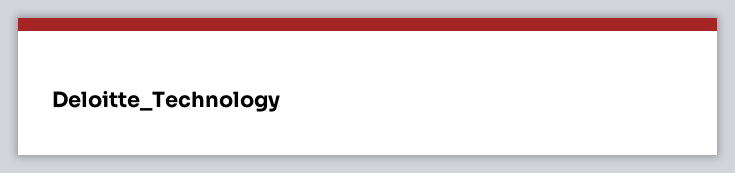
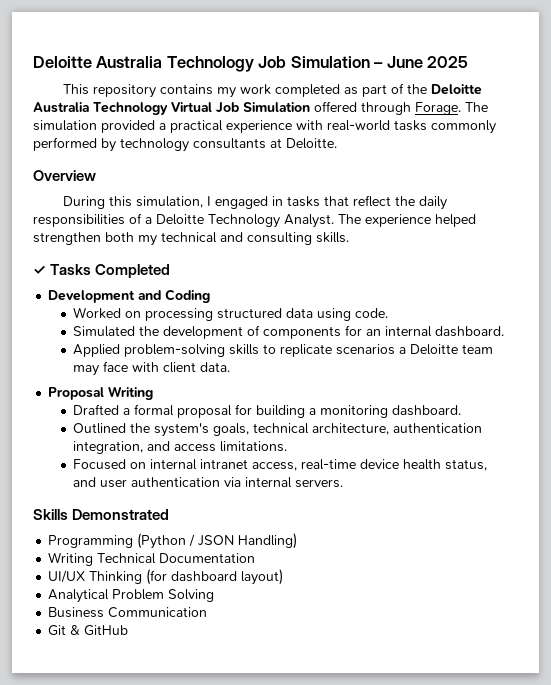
- Deloitte_Technology
+ Deloitte Australia Technology Job Simulation – June 2025
+ This repository contains my work completed as part of the Deloitte Australia Technology Virtual Job Simulation offered through Forage. The simulation provided a practical experience with real-world tasks commonly performed by technology consultants at Deloitte.
+ Overview
+ During this simulation, I engaged in tasks that reflect the daily responsibilities of a Deloitte Technology Analyst. The experience helped strengthen both my technical and consulting skills.
+ ✓ Tasks Completed
+ Development and Coding
+ Worked on processing structured data using code.
+ Simulated the development of components for an internal dashboard.
+ Applied problem-solving skills to replicate scenarios a Deloitte team may face with client data.
+ Proposal Writing
+ Drafted a formal proposal for building a monitoring dashboard.
+ Outlined the system's goals, technical architecture, authentication integration, and access limitations.
+ Focused on internal intranet access, real-time device health status, and user authentication via internal servers.
+ Skills Demonstrated
+ Programming (Python / JSON Handling)
+ Writing Technical Documentation
+ UI/UX Thinking (for dashboard layout)
+ Analytical Problem Solving
+ Business Communication
+ Git & GitHub

